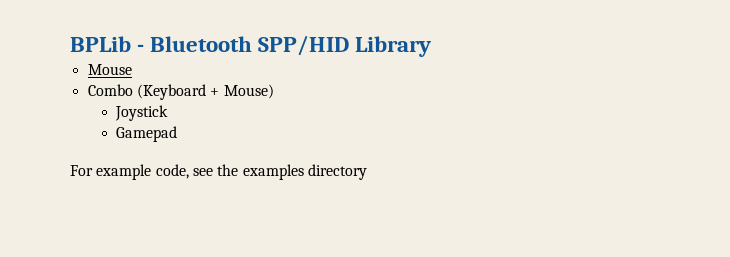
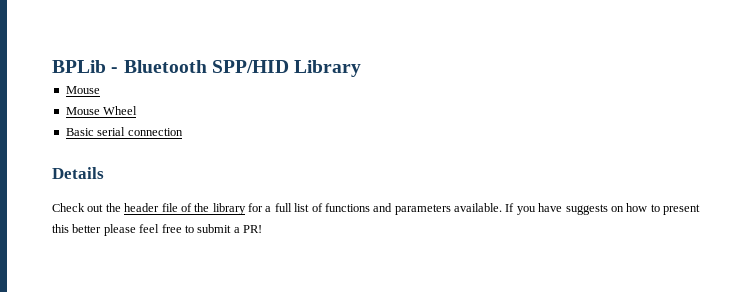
- Combo (Keyboard + Mouse)
- Joystick
- Gamepad
- For example code, see the examples directory
+ Mouse Wheel
+ Basic serial connection
+ Details
+ Check out the header file of the library for a full list of functions and parameters available. If you have suggests on how to present this better please feel free to submit a PR!

